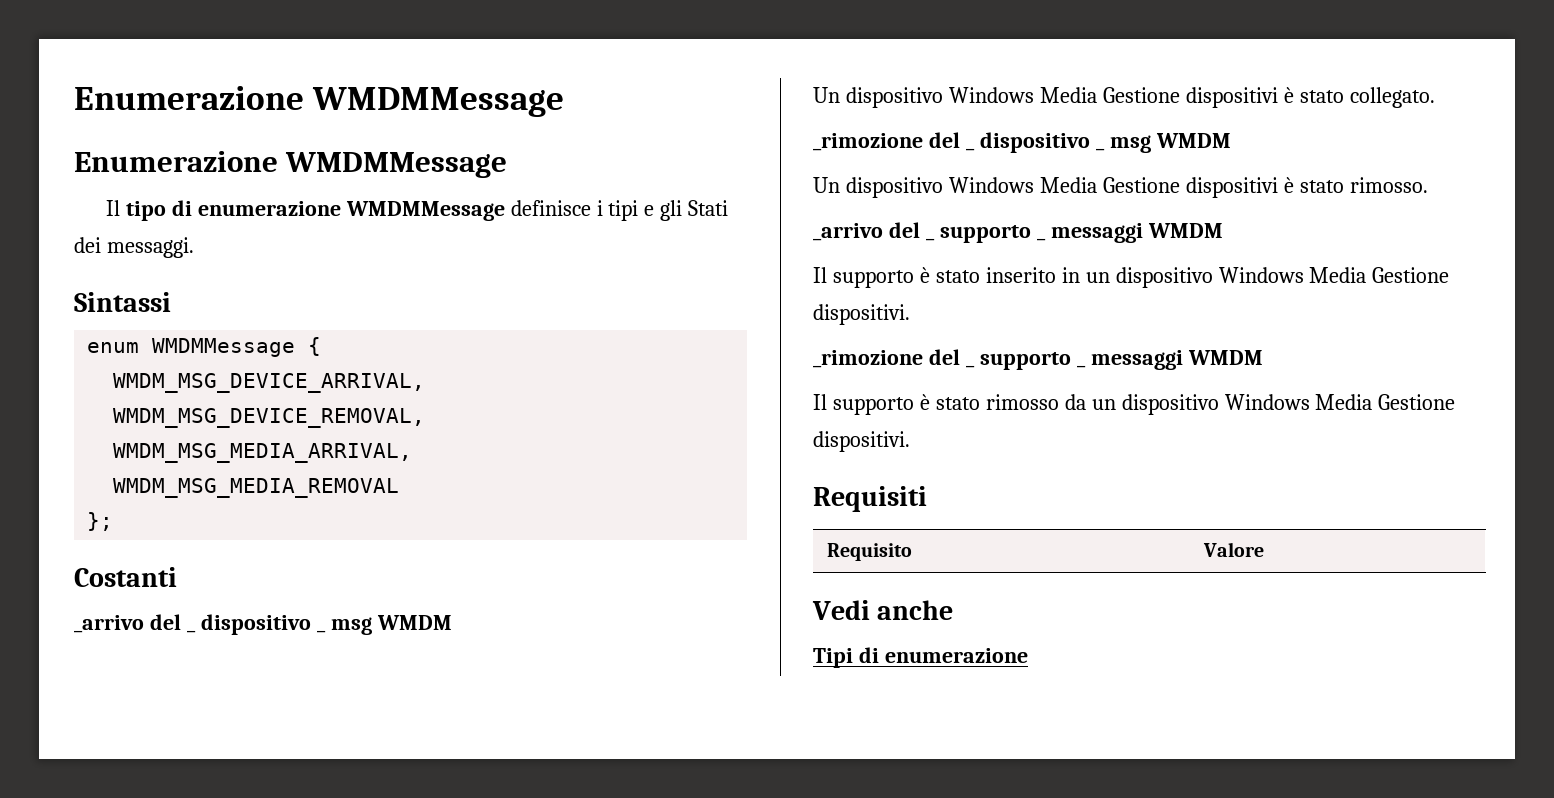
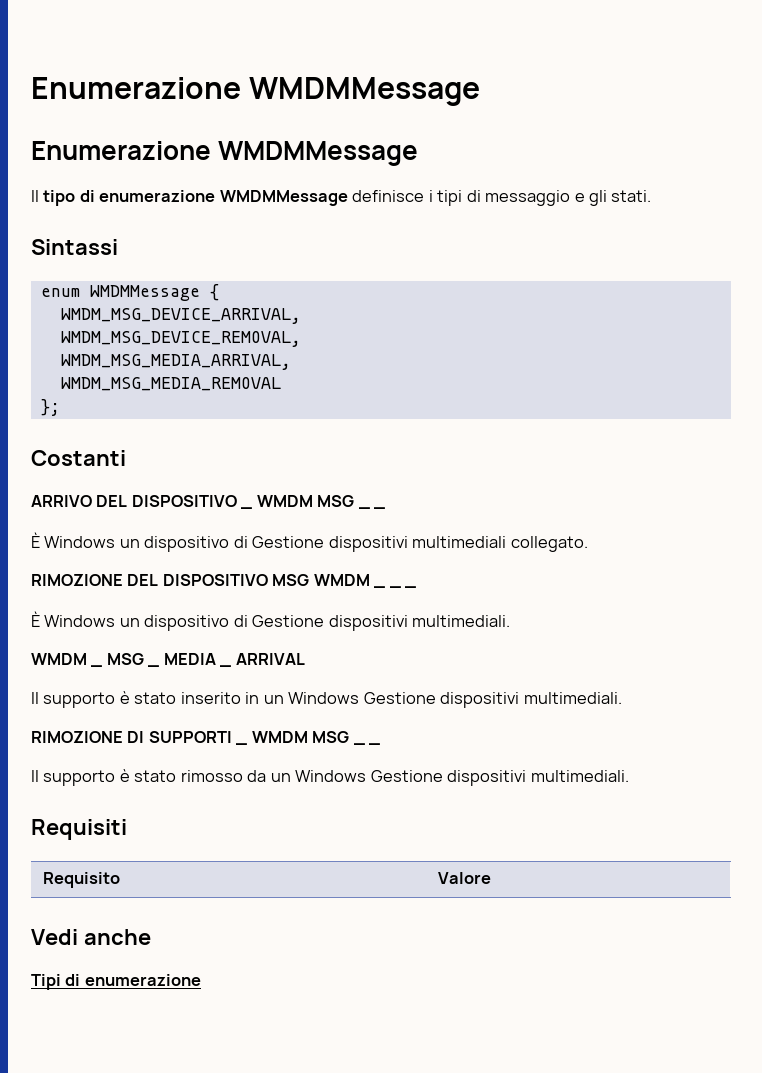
- Il tipo di enumerazione WMDMMessage definisce i tipi e gli Stati dei messaggi.
+ Il tipo di enumerazione WMDMMessage definisce i tipi di messaggio e gli stati.
- _arrivo del _ dispositivo _ msg WMDM
- Un dispositivo Windows Media Gestione dispositivi è stato collegato.
- _rimozione del _ dispositivo _ msg WMDM
- Un dispositivo Windows Media Gestione dispositivi è stato rimosso.
- _arrivo del _ supporto _ messaggi WMDM
+ ARRIVO DEL DISPOSITIVO _ WMDM MSG _ _
+ È Windows un dispositivo di Gestione dispositivi multimediali collegato.
+ RIMOZIONE DEL DISPOSITIVO MSG WMDM _ _ _
+ È Windows un dispositivo di Gestione dispositivi multimediali.
+ WMDM _ MSG _ MEDIA _ ARRIVAL
- Il supporto è stato inserito in un dispositivo Windows Media Gestione dispositivi.
- _rimozione del _ supporto _ messaggi WMDM
+ Il supporto è stato inserito in un Windows Gestione dispositivi multimediali.
+ RIMOZIONE DI SUPPORTI _ WMDM MSG _ _
- Il supporto è stato rimosso da un dispositivo Windows Media Gestione dispositivi.
+ Il supporto è stato rimosso da un Windows Gestione dispositivi multimediali.

